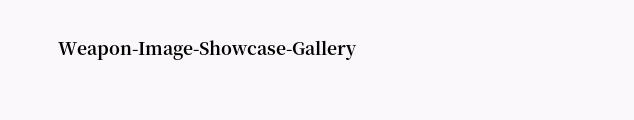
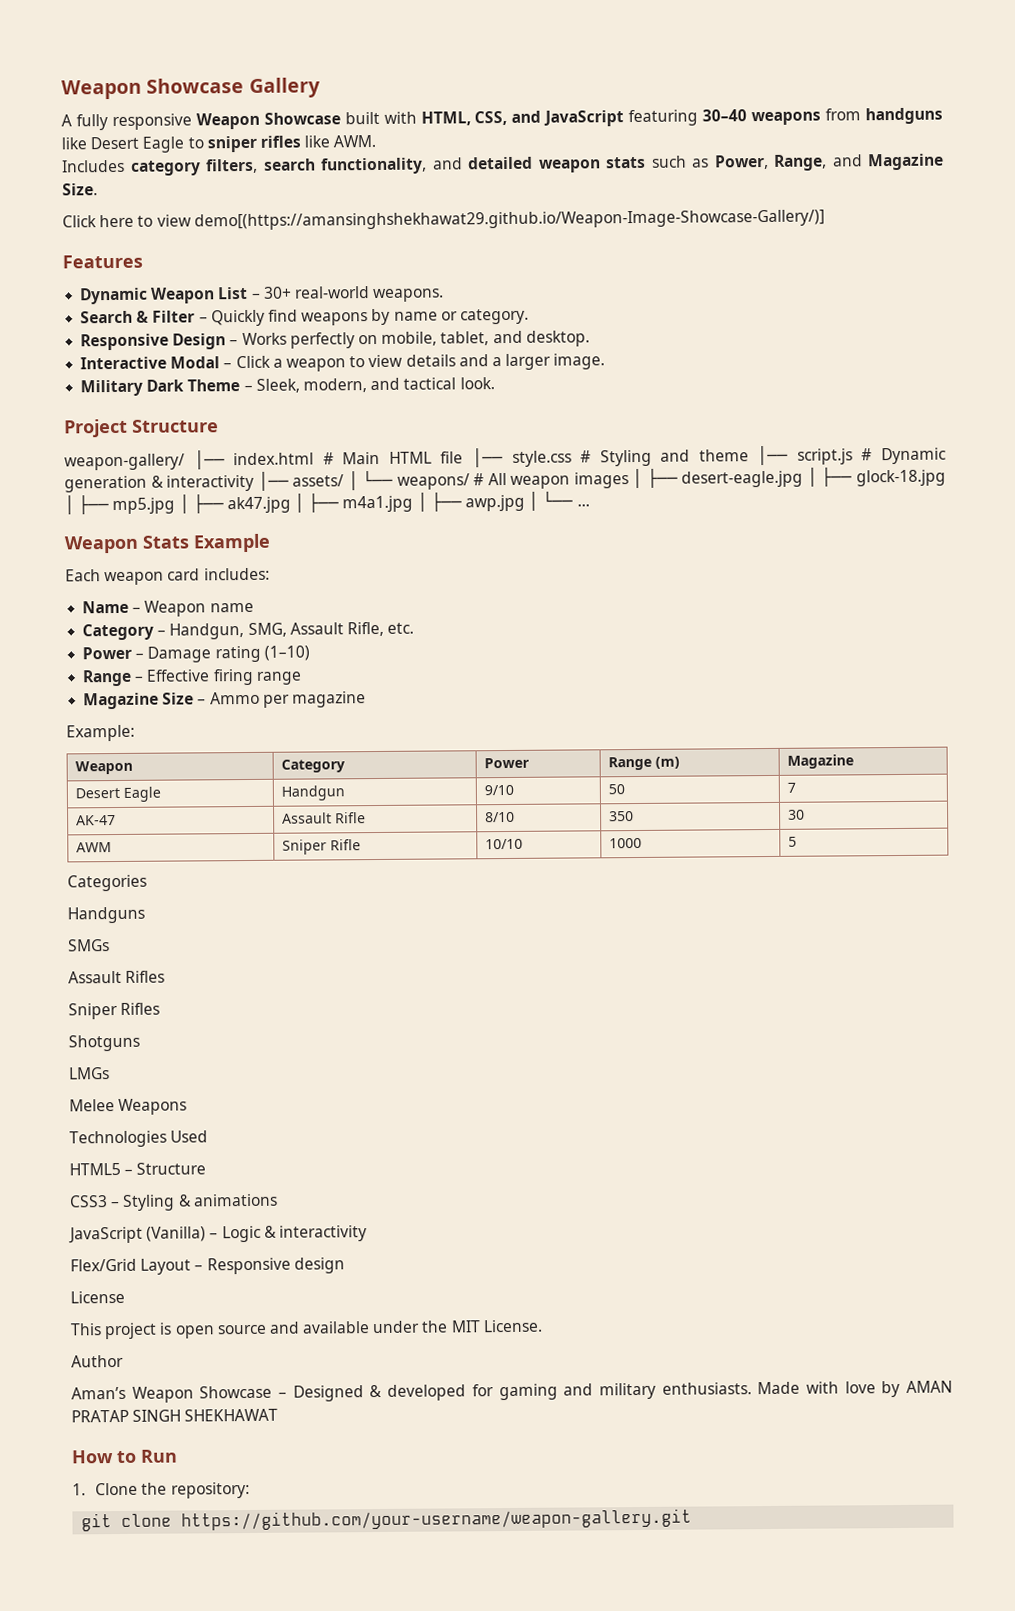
- Weapon-Image-Showcase-Gallery
+ Weapon Showcase Gallery
+ A fully responsive Weapon Showcase built with HTML, CSS, and JavaScript featuring 30–40 weapons from handguns like Desert Eagle to sniper rifles like AWM.
+ Includes category filters, search functionality, and detailed weapon stats such as Power, Range, and Magazine Size.
+ Click here to view demo[(https://amansinghshekhawat29.github.io/Weapon-Image-Showcase-Gallery/)]
+ Features
+ Dynamic Weapon List – 30+ real-world weapons.
+ Search & Filter – Quickly find weapons by name or category.
+ Responsive Design – Works perfectly on mobile, tablet, and desktop.
+ Interactive Modal – Click a weapon to view details and a larger image.
+ Military Dark Theme – Sleek, modern, and tactical look.
+ Project Structure
+ weapon-gallery/ │── index.html # Main HTML file │── style.css # Styling and theme │── script.js # Dynamic generation & interactivity │── assets/ │ └── weapons/ # All weapon images │ ├── desert-eagle.jpg │ ├── glock-18.jpg │ ├── mp5.jpg │ ├── ak47.jpg │ ├── m4a1.jpg │ ├── awp.jpg │ └── ...
+ Weapon Stats Example
+ Each weapon card includes:
+ Name – Weapon name
+ Category – Handgun, SMG, Assault Rifle, etc.
+ Power – Damage rating (1–10)
+ Range – Effective firing range
+ Magazine Size – Ammo per magazine
+ Example:
+ Weapon | Category | Power | Range (m) | Magazine
+ Desert Eagle | Handgun | 9/10 | 50 | 7
+ AK-47 | Assault Rifle | 8/10 | 350 | 30
+ AWM | Sniper Rifle | 10/10 | 1000 | 5
+ Categories
+ Handguns
+ SMGs
+ Assault Rifles
+ Sniper Rifles
+ Shotguns
+ LMGs
+ Melee Weapons
+ Technologies Used
+ HTML5 – Structure
+ CSS3 – Styling & animations
+ JavaScript (Vanilla) – Logic & interactivity
+ Flex/Grid Layout – Responsive design
+ License
+ This project is open source and available under the MIT License.
+ Author
+ Aman’s Weapon Showcase – Designed & developed for gaming and military enthusiasts. Made with love by AMAN PRATAP SINGH SHEKHAWAT
+ How to Run
+ 1. Clone the repository:
+ git clone https://github.com/your-username/weapon-gallery.git

